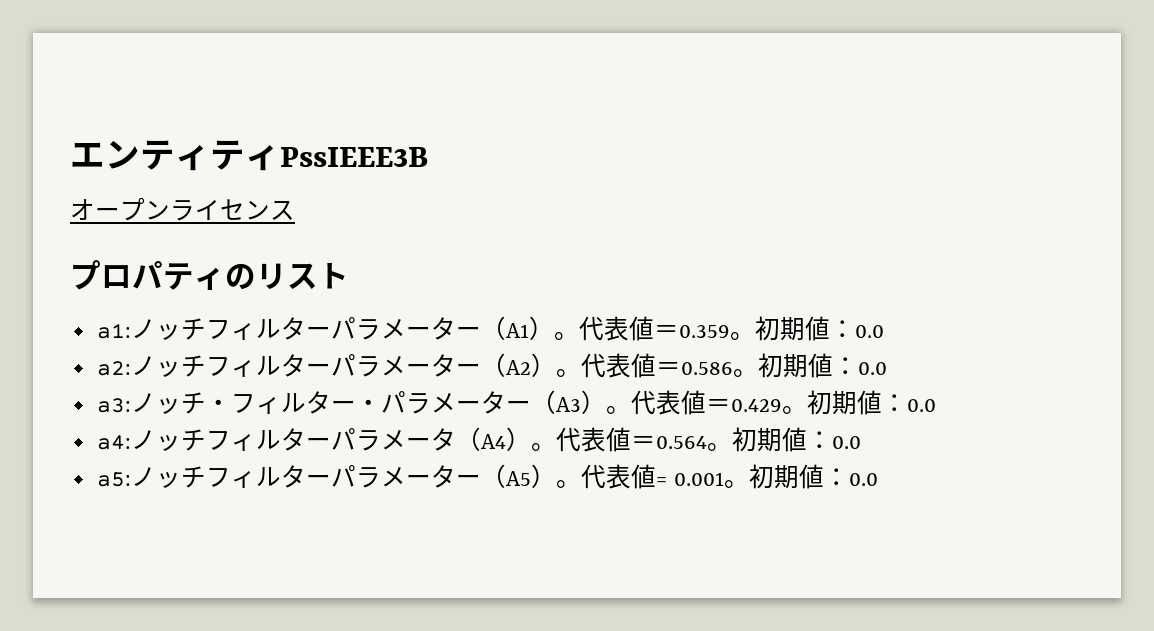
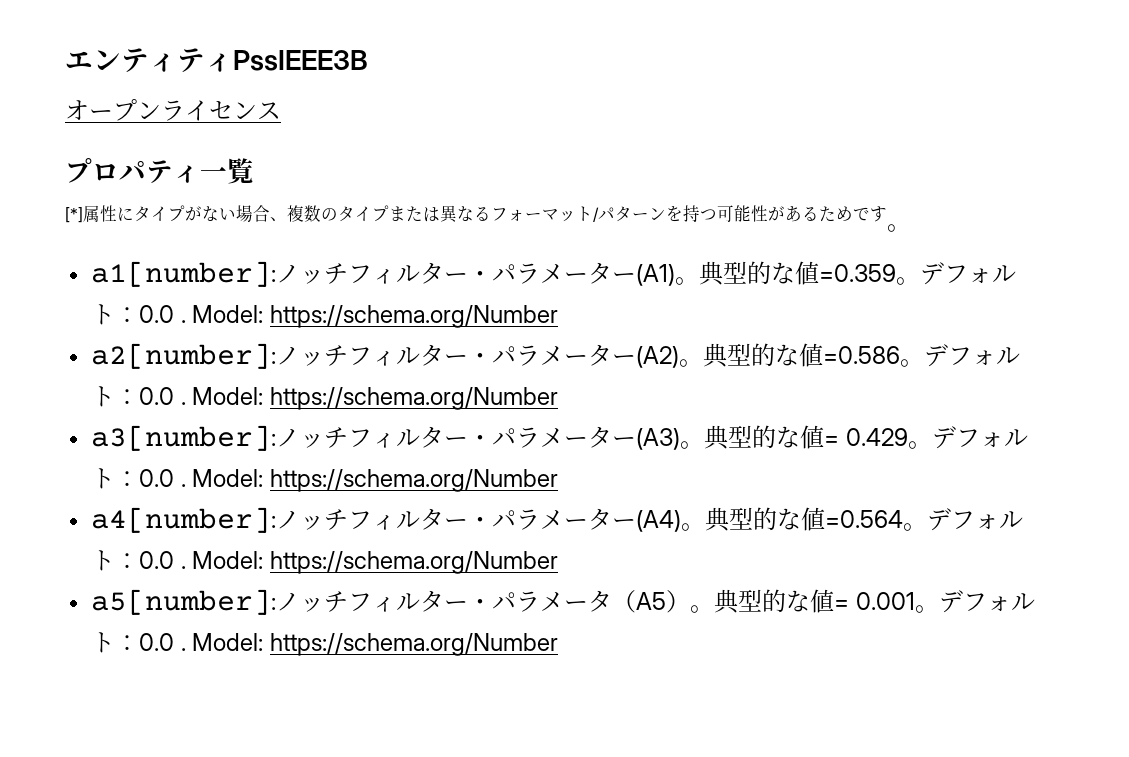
- プロパティのリスト
- a1:ノッチフィルターパラメーター（A1）。代表値＝0.359。初期値：0.0
- a2:ノッチフィルターパラメーター（A2）。代表値＝0.586。初期値：0.0
- a3:ノッチ・フィルター・パラメーター（A3）。代表値＝0.429。初期値：0.0
- a4:ノッチフィルターパラメータ（A4）。代表値＝0.564。初期値：0.0
- a5:ノッチフィルターパラメーター（A5）。
+ プロパティ一覧
+ [*]属性にタイプがない場合、複数のタイプまたは異なるフォーマット/パターンを持つ可能性があるためです。
+ a1[number]:ノッチフィルター・パラメーター(A1)。典型的な値=0.359。デフォルト：0.0 . Model: https://schema.org/Number
+ a2[number]:ノッチフィルター・パラメーター(A2)。典型的な値=0.586。デフォルト：0.0 . Model: https://schema.org/Number
+ a3[number]:ノッチフィルター・パラメーター(A3)。典型的な値= 0.429。デフォルト：0.0 . Model: https://schema.org/Number
+ a4[number]:ノッチフィルター・パラメーター(A4)。典型的な値=0.564。デフォルト：0.0 . Model: https://schema.org/Number
+ a5[number]:ノッチフィルター・パラメータ（A5）。
- 代表値= 0.001。初期値：0.0
+ 典型的な値= 0.001。デフォルト：0.0 . Model: https://schema.org/Number

